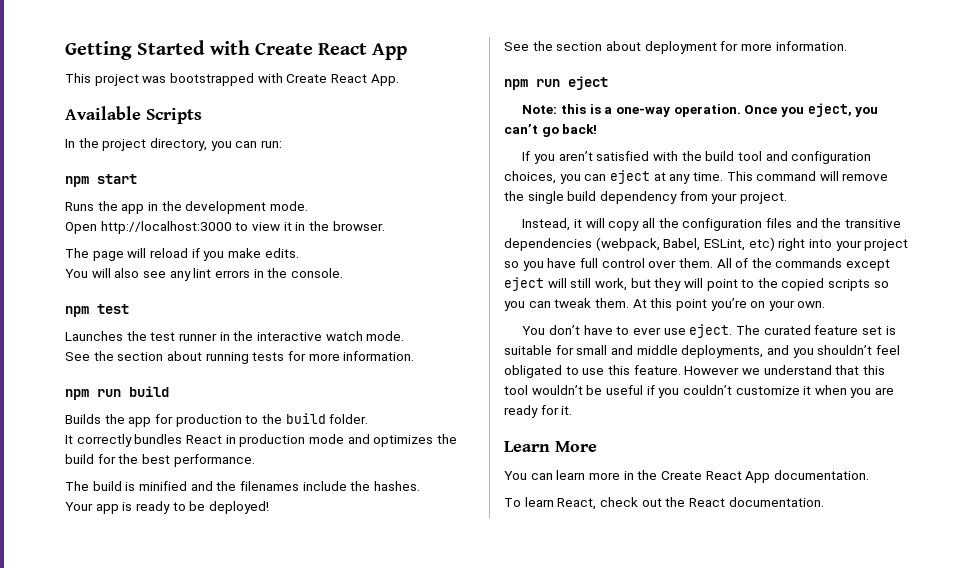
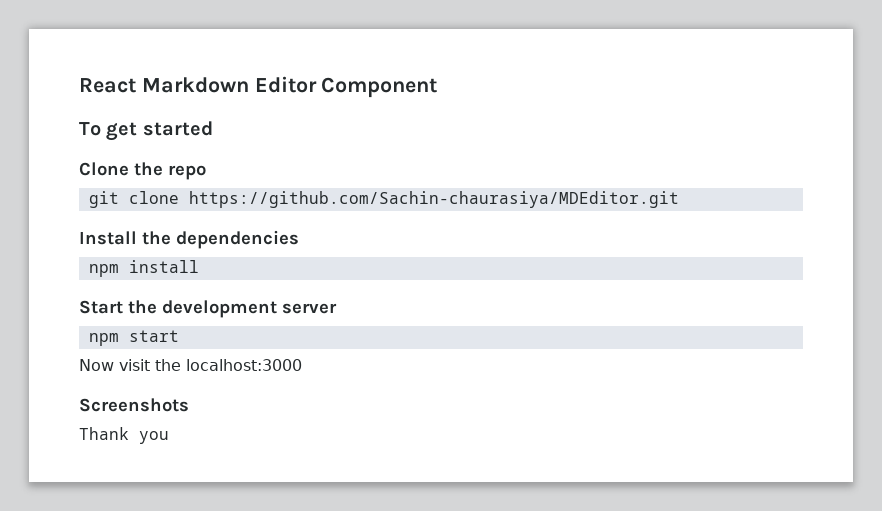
- Getting Started with Create React App
- This project was bootstrapped with Create React App.
- Available Scripts
- In the project directory, you can run:
+ React Markdown Editor Component
+ To get started
+ Clone the repo
+ git clone https://github.com/Sachin-chaurasiya/MDEditor.git
+ Install the dependencies
+ npm install
+ Start the development server
  npm start
- Runs the app in the development mode.
- Open http://localhost:3000 to view it in the browser.
- The page will reload if you make edits.
- You will also see any lint errors in the console.
- npm test
- Launches the test runner in the interactive watch mode.
- See the section about running tests for more information.
- npm run build
- Builds the app for production to the build folder.
- It correctly bundles React in production mode and optimizes the build for the best performance.
- The build is minified and the filenames include the hashes.
- Your app is ready to be deployed!
- See the section about deployment for more information.
- npm run eject
- Note: this is a one-way operation. Once you eject, you can’t go back!
- If you aren’t satisfied with the build tool and configuration choices, you can eject at any time. This command will remove the single build dependency from your project.
- Instead, it will copy all the configuration files and the transitive dependencies (webpack, Babel, ESLint, etc) right into your project so you have full control over them. All of the commands except eject will still work, but they will point to the copied scripts so you can tweak them. At this point you’re on your own.
- You don’t have to ever use eject. The curated feature set is suitable for small and middle deployments, and you shouldn’t feel obligated to use this feature. However we understand that this tool wouldn’t be useful if you couldn’t customize it when you are ready for it.
- Learn More
- You can learn more in the Create React App documentation.
- To learn React, check out the React documentation.
+ Now visit the localhost:3000
+ Screenshots
+ Thank you

